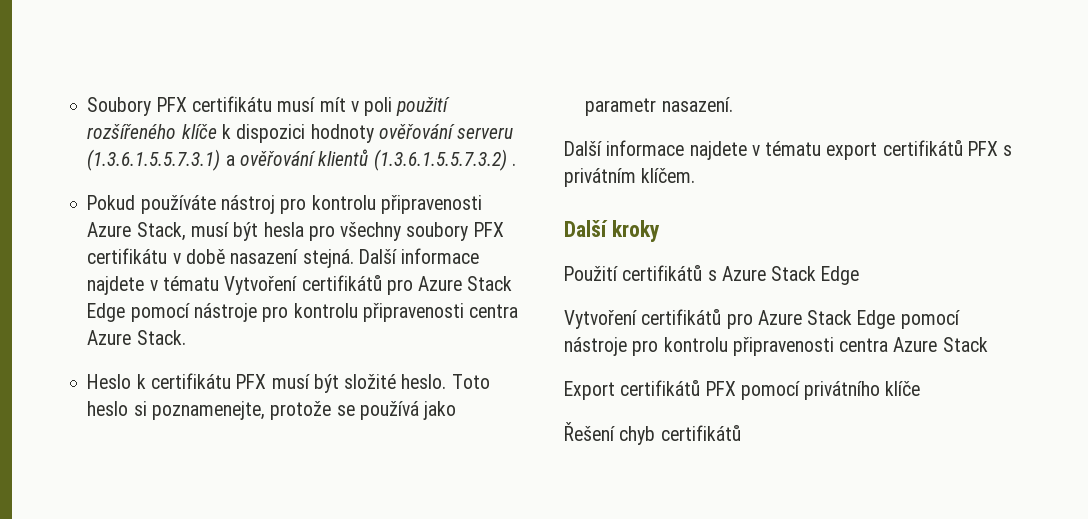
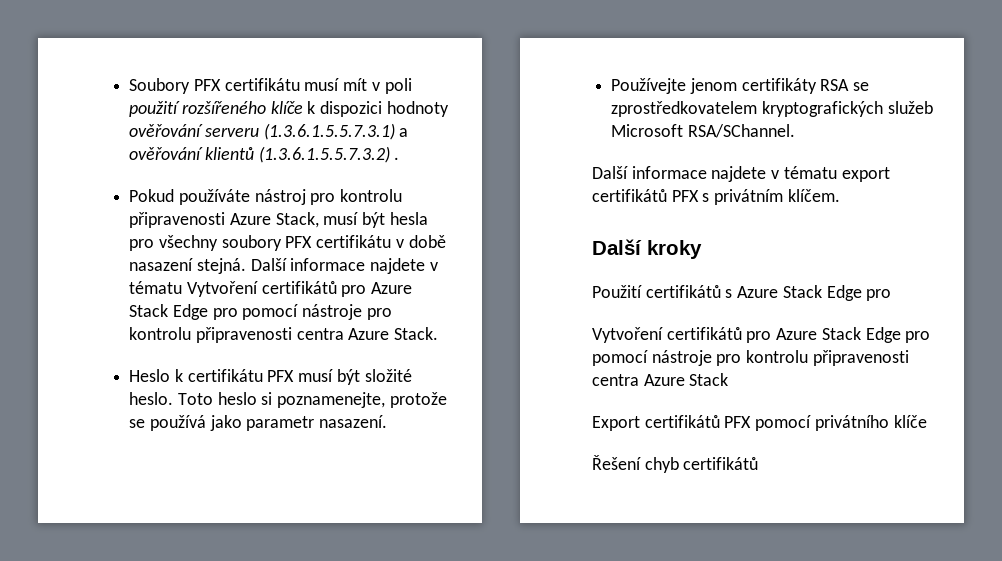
- Další informace najdete v tématu Vytvoření certifikátů pro Azure Stack Edge pomocí nástroje pro kontrolu připravenosti centra Azure Stack.
+ Další informace najdete v tématu Vytvoření certifikátů pro Azure Stack Edge pro pomocí nástroje pro kontrolu připravenosti centra Azure Stack.
+ Používejte jenom certifikáty RSA se zprostředkovatelem kryptografických služeb Microsoft RSA/SChannel.
- Použití certifikátů s Azure Stack Edge
- Vytvoření certifikátů pro Azure Stack Edge pomocí nástroje pro kontrolu připravenosti centra Azure Stack
+ Použití certifikátů s Azure Stack Edge pro
+ Vytvoření certifikátů pro Azure Stack Edge pro pomocí nástroje pro kontrolu připravenosti centra Azure Stack

